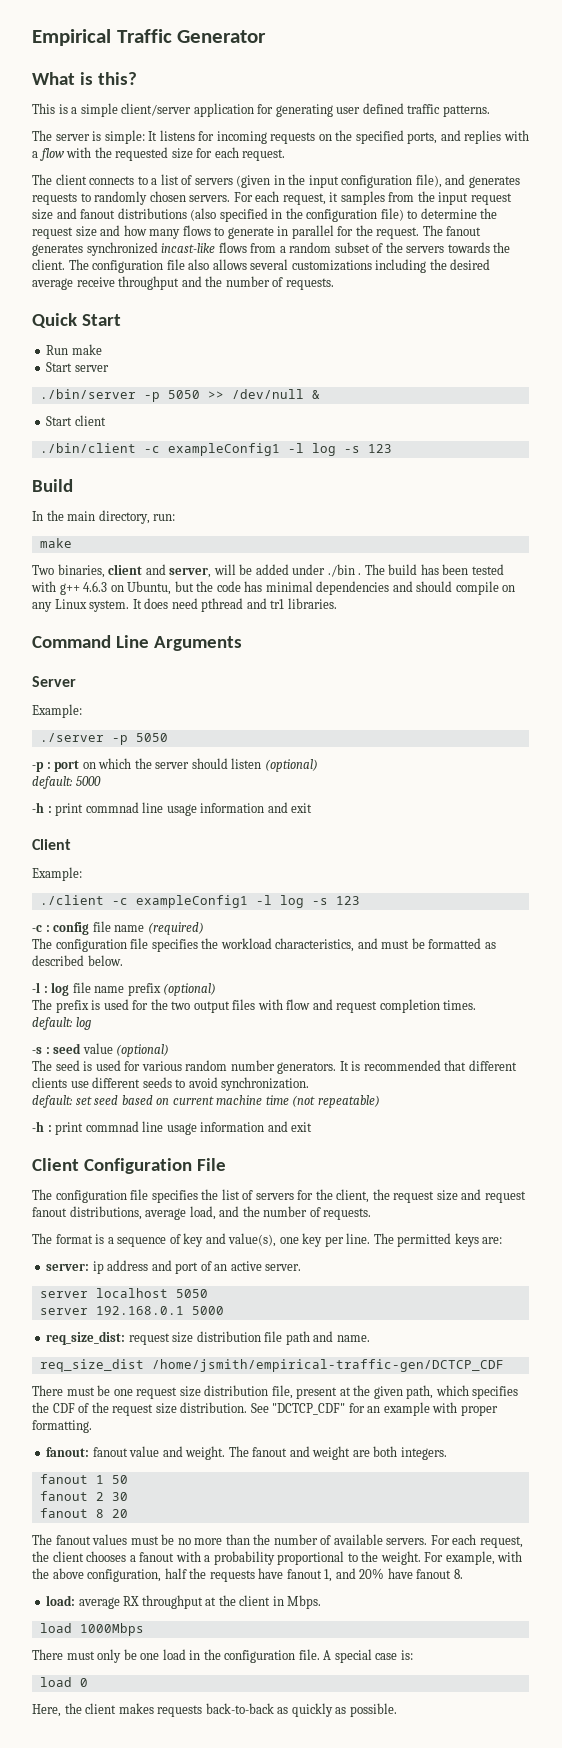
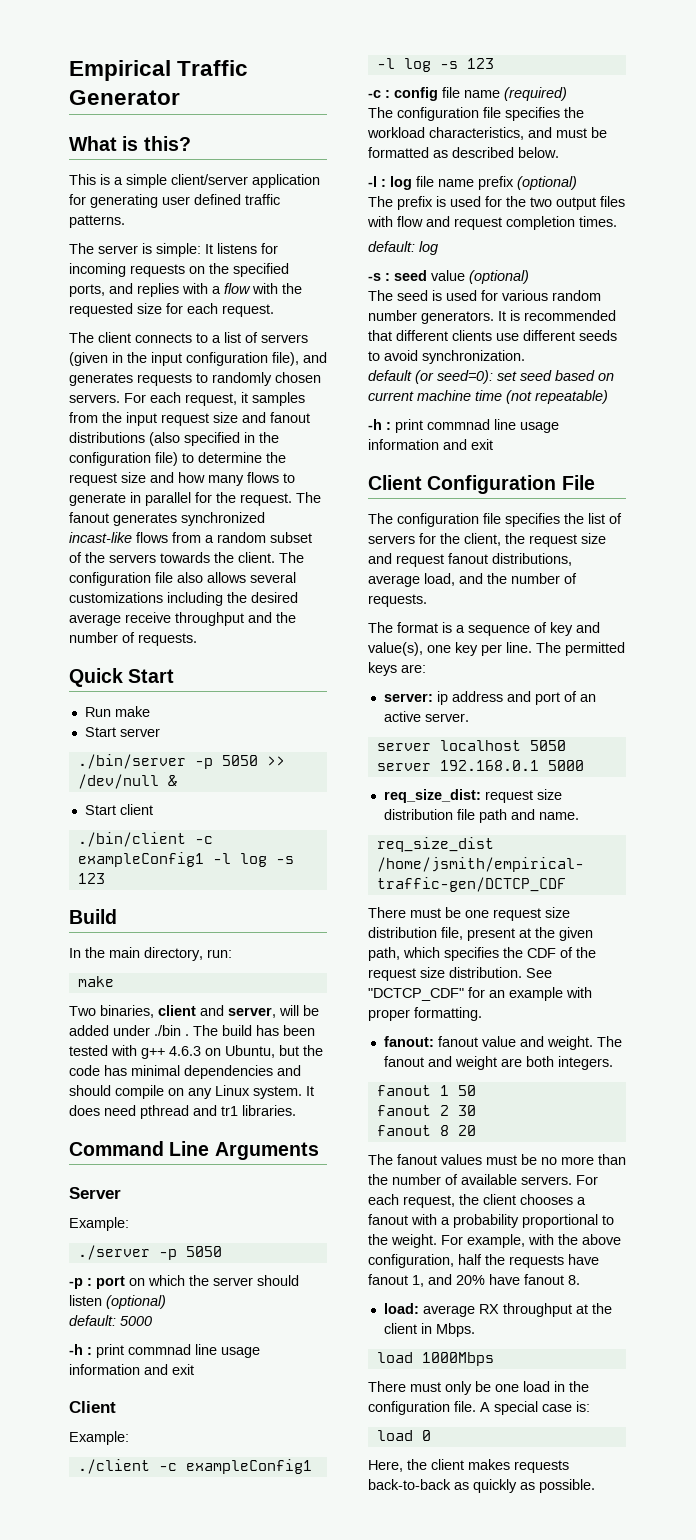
- default: set seed based on current machine time (not repeatable)
+ default (or seed=0): set seed based on current machine time (not repeatable)

